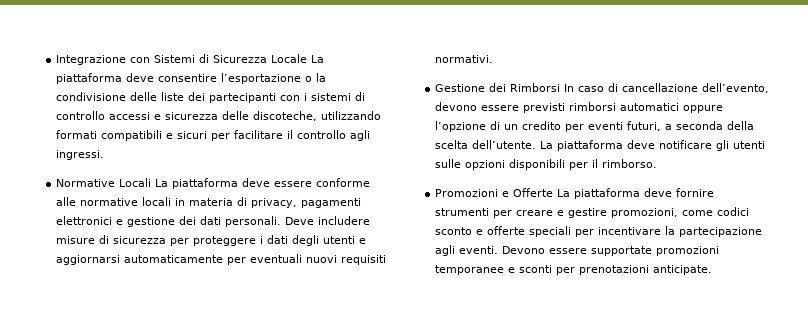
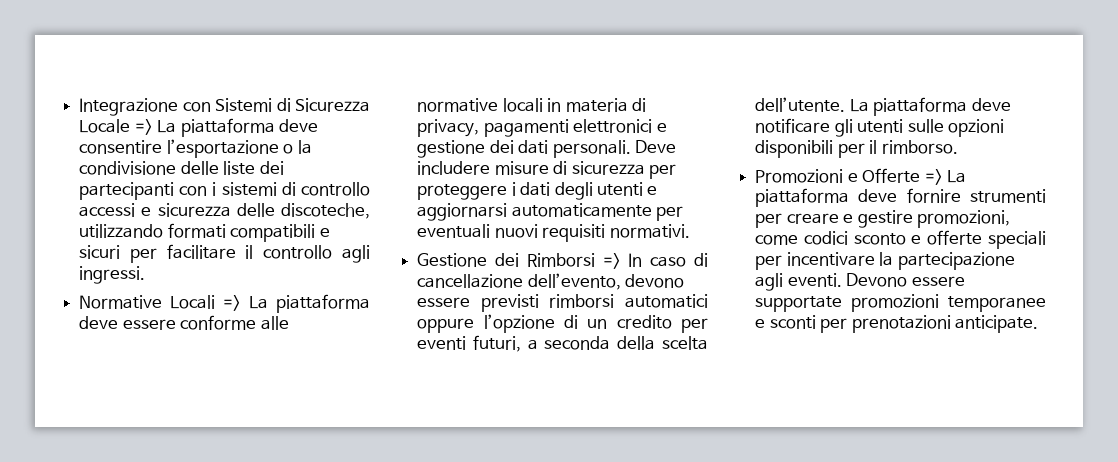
- Integrazione con Sistemi di Sicurezza Locale La piattaforma deve consentire l’esportazione o la condivisione delle liste dei partecipanti con i sistemi di controllo accessi e sicurezza delle discoteche, utilizzando formati compatibili e sicuri per facilitare il controllo agli ingressi.
+ Integrazione con Sistemi di Sicurezza Locale => La piattaforma deve consentire l’esportazione o la condivisione delle liste dei partecipanti con i sistemi di controllo accessi e sicurezza delle discoteche, utilizzando formati compatibili e sicuri per facilitare il controllo agli ingressi.
- Normative Locali La piattaforma deve essere conforme alle normative locali in materia di privacy, pagamenti elettronici e gestione dei dati personali.
+ Normative Locali => La piattaforma deve essere conforme alle normative locali in materia di privacy, pagamenti elettronici e gestione dei dati personali.
- Gestione dei Rimborsi In caso di cancellazione dell’evento, devono essere previsti rimborsi automatici oppure l’opzione di un credito per eventi futuri, a seconda della scelta dell’utente.
+ Gestione dei Rimborsi => In caso di cancellazione dell’evento, devono essere previsti rimborsi automatici oppure l’opzione di un credito per eventi futuri, a seconda della scelta dell’utente.
- Promozioni e Offerte La piattaforma deve fornire strumenti per creare e gestire promozioni, come codici sconto e offerte speciali per incentivare la partecipazione agli eventi.
+ Promozioni e Offerte => La piattaforma deve fornire strumenti per creare e gestire promozioni, come codici sconto e offerte speciali per incentivare la partecipazione agli eventi.

